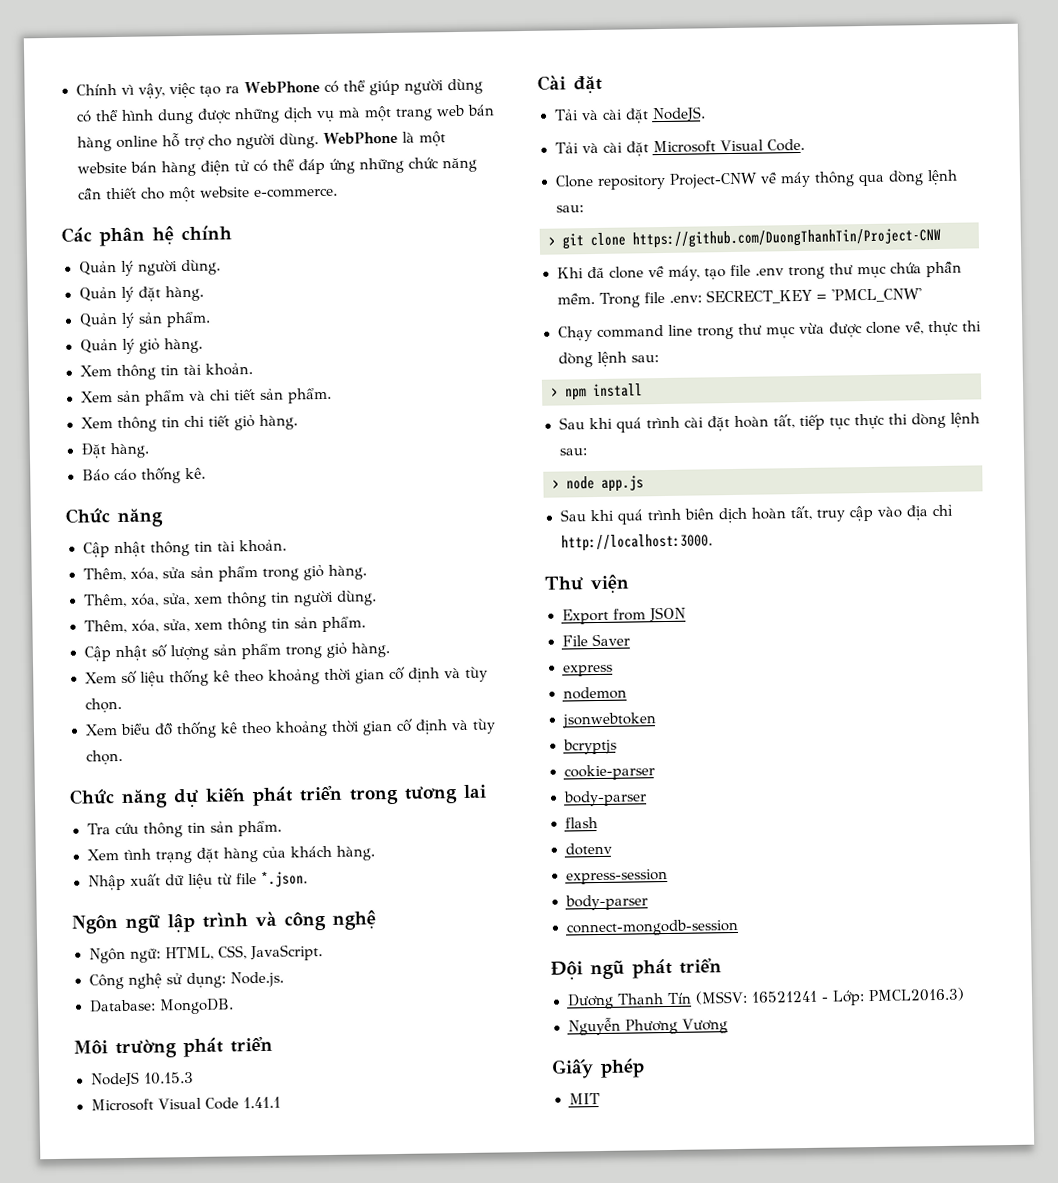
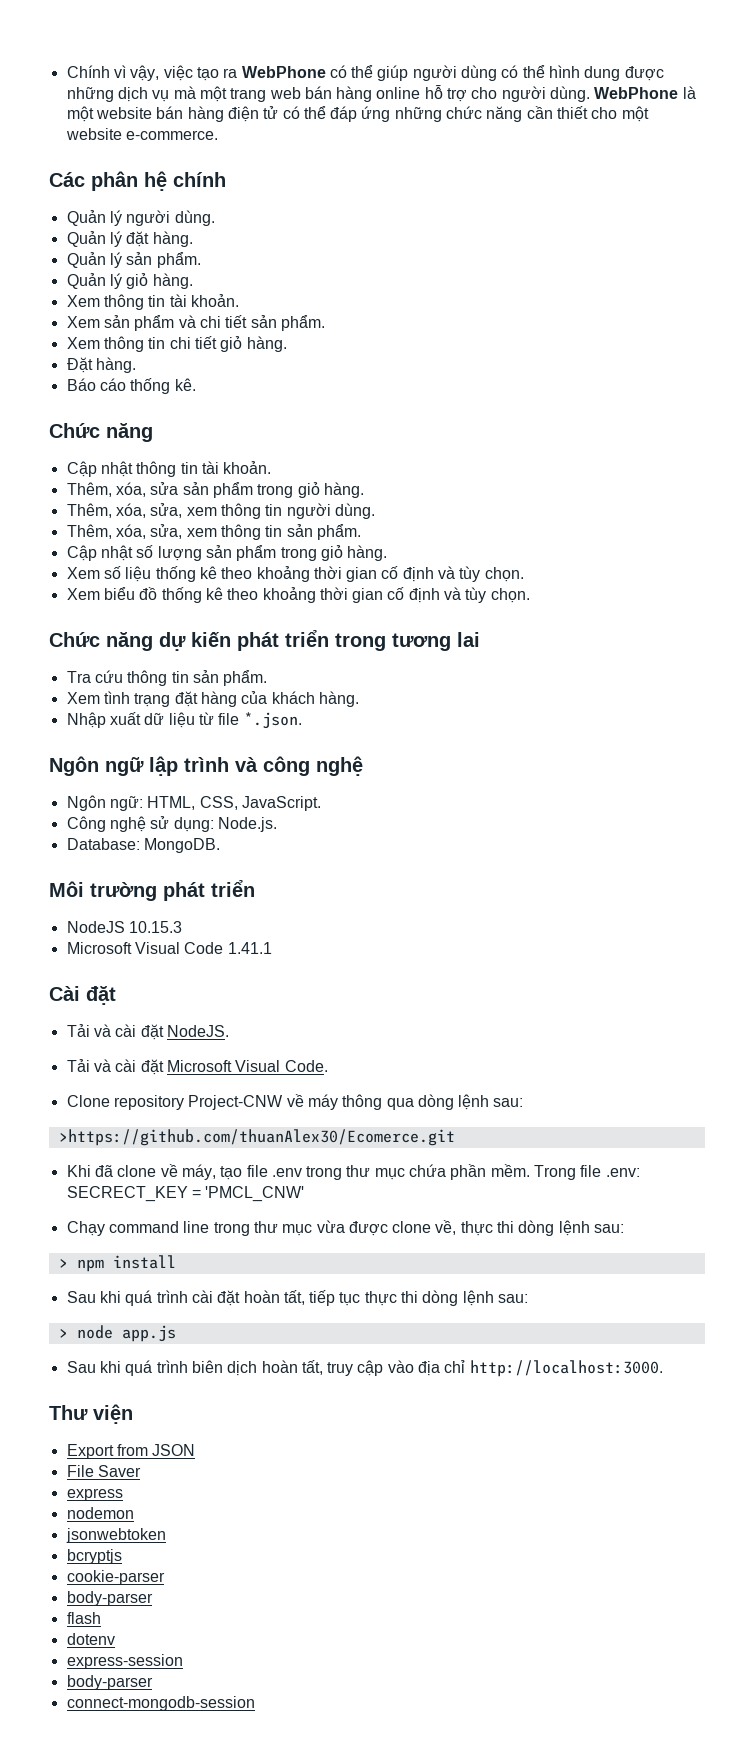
- > git clone https://github.com/DuongThanhTin/Project-CNW
+ >https://github.com/thuanAlex30/Ecomerce.git
- Đội ngũ phát triển
- Dương Thạnh Tín (MSSV: 16521241 - Lớp: PMCL2016.3)
- Nguyễn Phương Vương
- Giấy phép
- MIT

